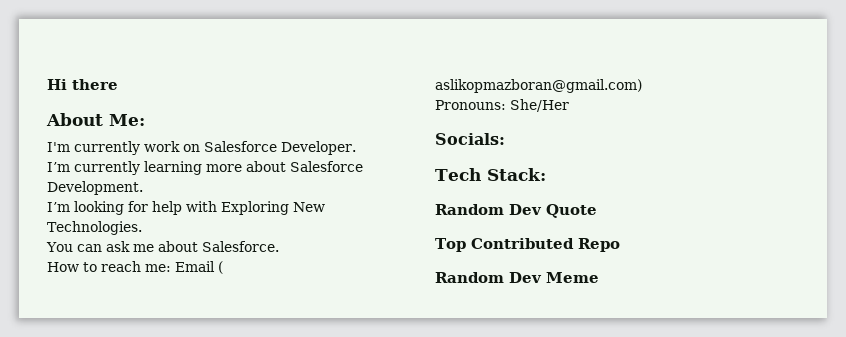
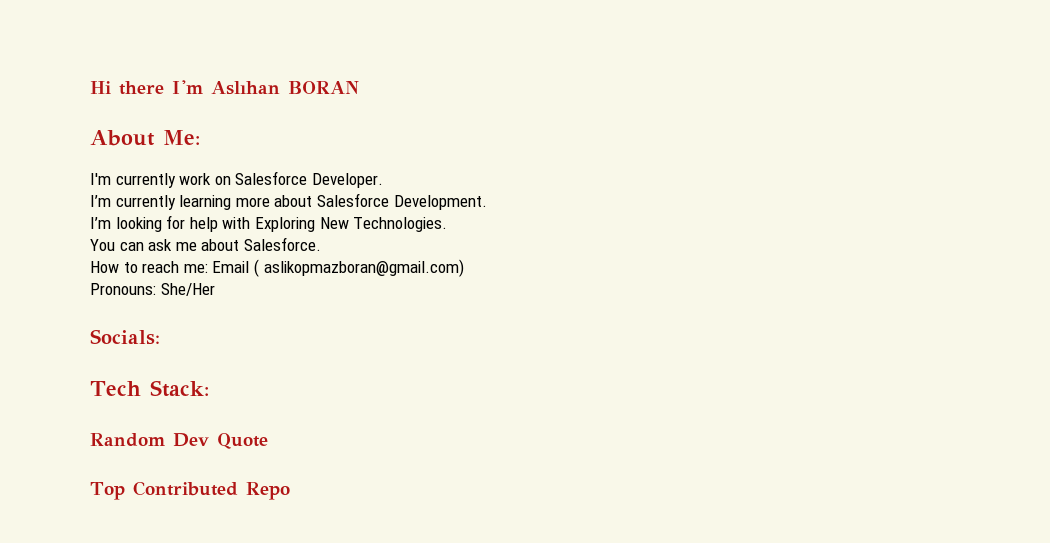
- Hi there
+ Hi there I'm Aslıhan BORAN
- Random Dev Meme

